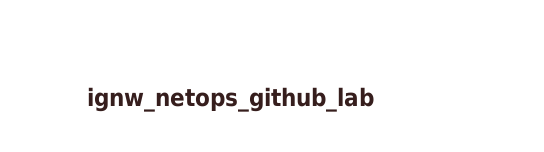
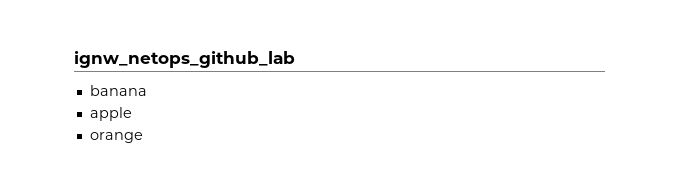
+ banana
+ apple
+ orange

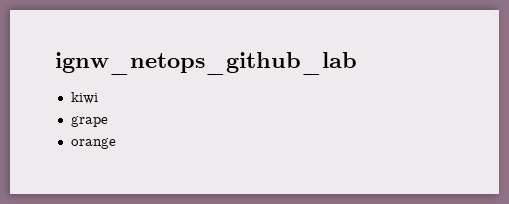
- banana
- apple
+ kiwi
+ grape

